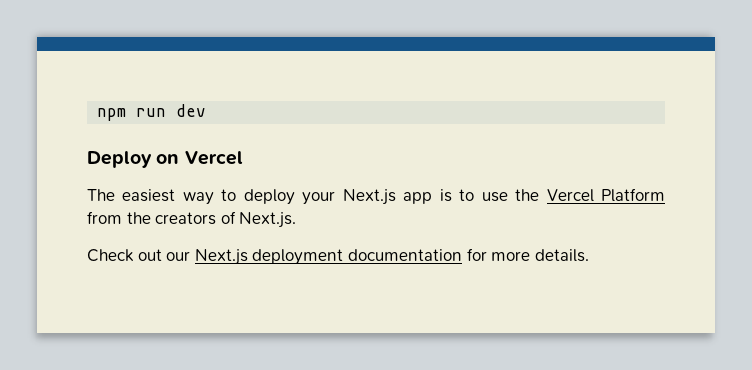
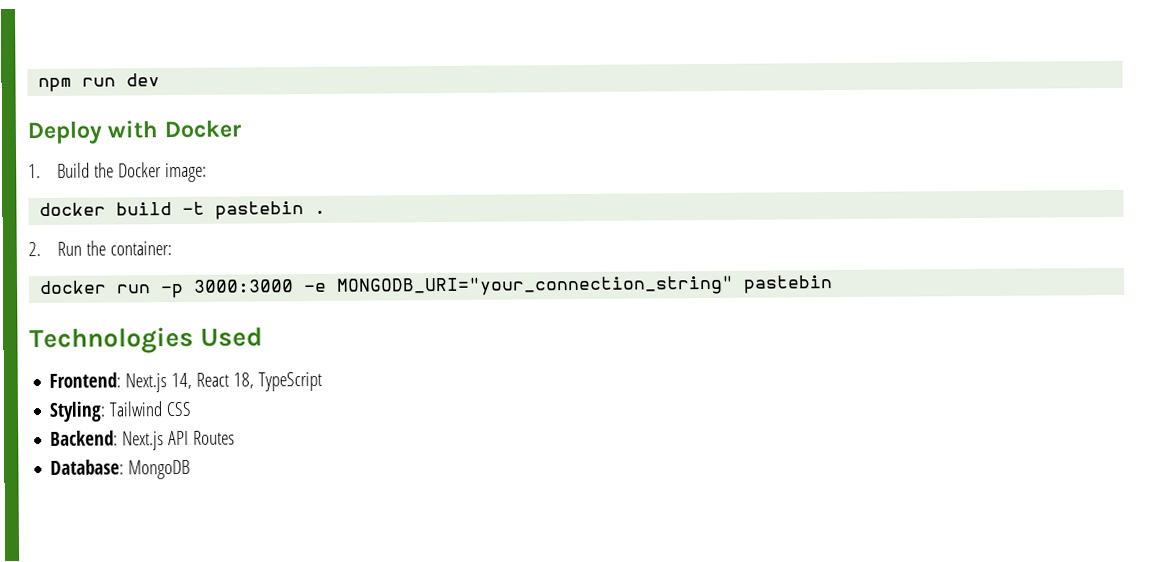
- Deploy on Vercel
- The easiest way to deploy your Next.js app is to use the Vercel Platform from the creators of Next.js.
- Check out our Next.js deployment documentation for more details.
+ Deploy with Docker
+ 1. Build the Docker image:
+ docker build -t pastebin .
+ 2. Run the container:
+ docker run -p 3000:3000 -e MONGODB_URI="your_connection_string" pastebin
+ Technologies Used
+ Frontend: Next.js 14, React 18, TypeScript
+ Styling: Tailwind CSS
+ Backend: Next.js API Routes
+ Database: MongoDB

